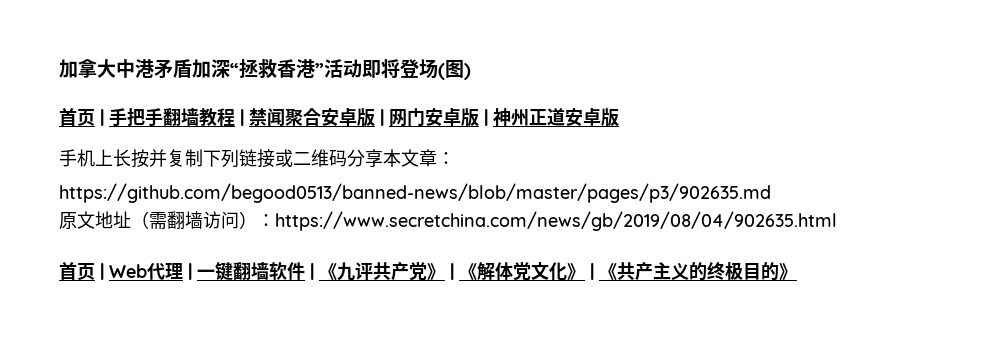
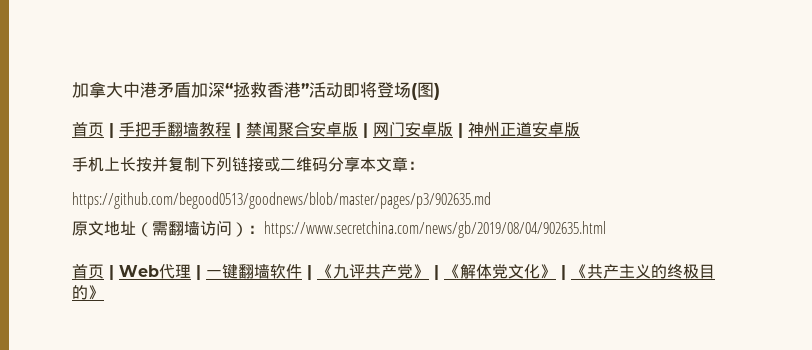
- https://github.com/begood0513/banned-news/blob/master/pages/p3/902635.md
+ https://github.com/begood0513/goodnews/blob/master/pages/p3/902635.md

